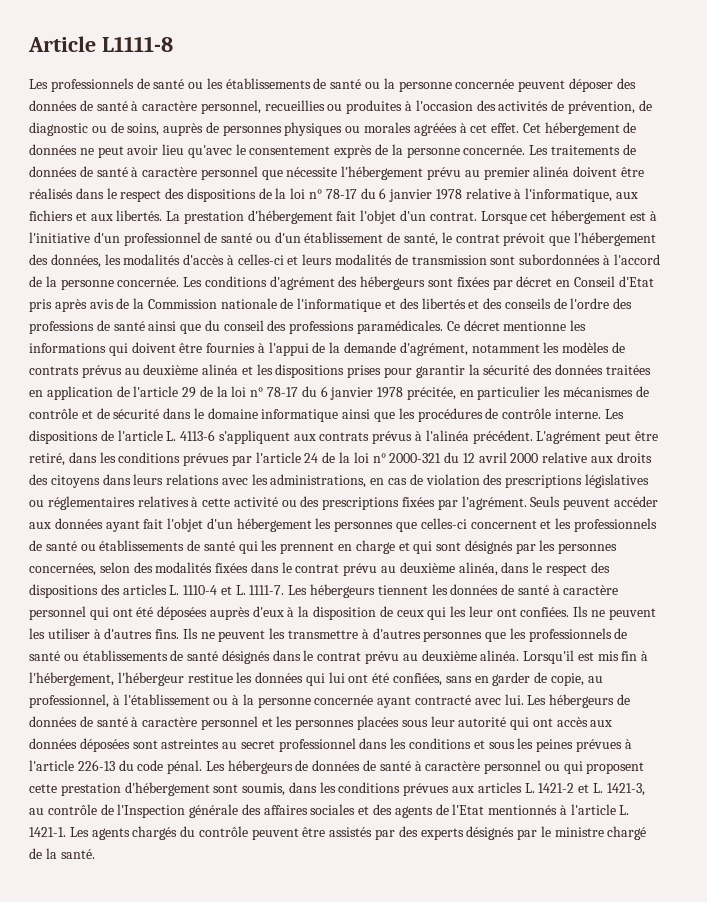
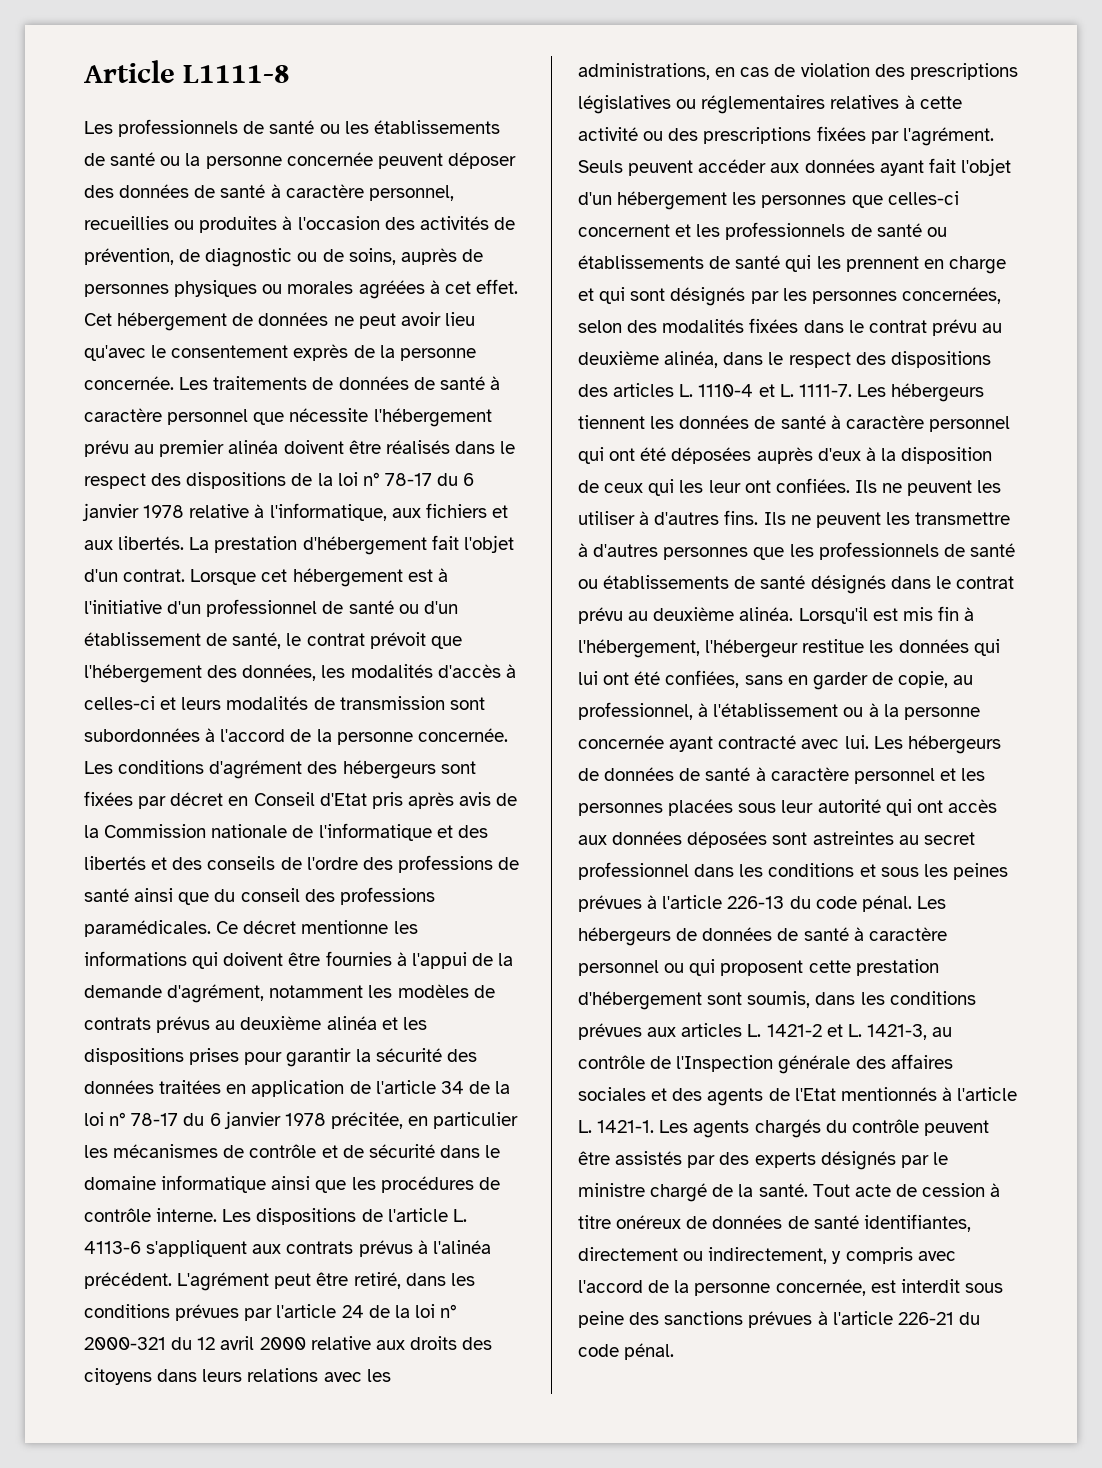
- Ce décret mentionne les informations qui doivent être fournies à l'appui de la demande d'agrément, notamment les modèles de contrats prévus au deuxième alinéa et les dispositions prises pour garantir la sécurité des données traitées en application de l'article 29 de la loi n° 78-17 du 6 janvier 1978 précitée, en particulier les mécanismes de contrôle et de sécurité dans le domaine informatique ainsi que les procédures de contrôle interne.
+ Ce décret mentionne les informations qui doivent être fournies à l'appui de la demande d'agrément, notamment les modèles de contrats prévus au deuxième alinéa et les dispositions prises pour garantir la sécurité des données traitées en application de l'article 34 de la loi n° 78-17 du 6 janvier 1978 précitée, en particulier les mécanismes de contrôle et de sécurité dans le domaine informatique ainsi que les procédures de contrôle interne.
+ Tout acte de cession à titre onéreux de données de santé identifiantes, directement ou indirectement, y compris avec l'accord de la personne concernée, est interdit sous peine des sanctions prévues à l'article 226-21 du code pénal.

